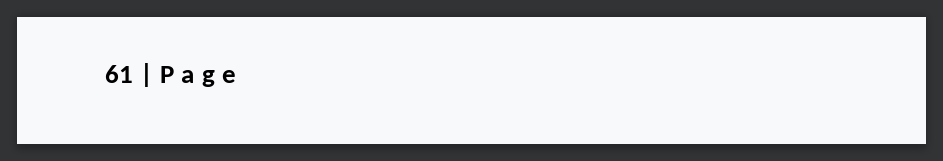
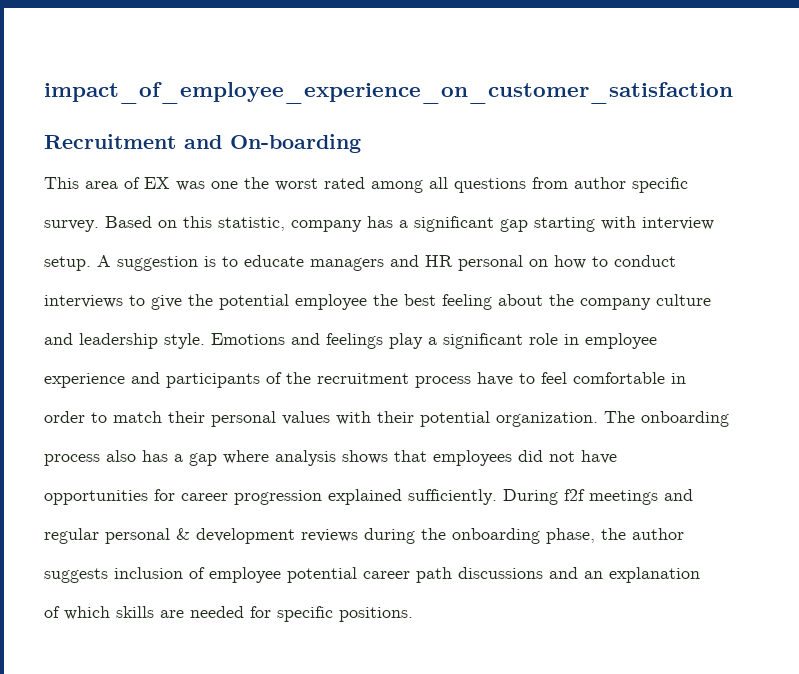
- 61 | P a g e
+ impact_of_employee_experience_on_customer_satisfaction
+ Recruitment and On-boarding
+ This area of EX was one the worst rated among all questions from author specific
+ survey. Based on this statistic, company has a significant gap starting with interview
+ setup. A suggestion is to educate managers and HR personal on how to conduct
+ interviews to give the potential employee the best feeling about the company culture
+ and leadership style. Emotions and feelings play a significant role in employee
+ experience and participants of the recruitment process have to feel comfortable in
+ order to match their personal values with their potential organization. The onboarding
+ process also has a gap where analysis shows that employees did not have
+ opportunities for career progression explained sufficiently. During f2f meetings and
+ regular personal & development reviews during the onboarding phase, the author
+ suggests inclusion of employee potential career path discussions and an explanation
+ of which skills are needed for specific positions.

